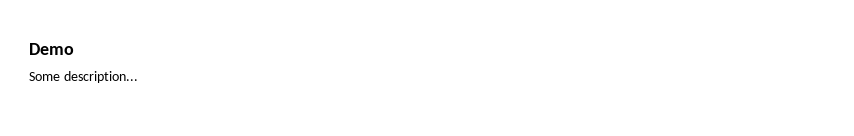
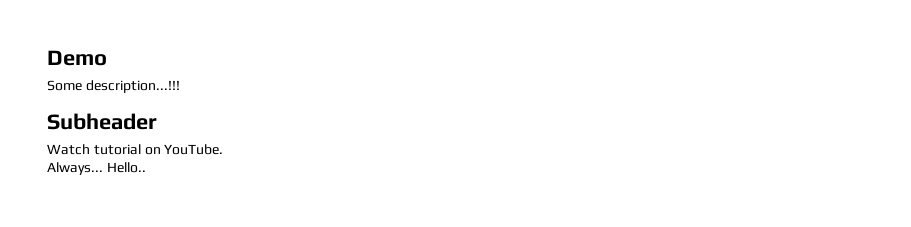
- Some description...
+ Some description...!!!
+ Subheader
+ Watch tutorial on YouTube.
+ Always... Hello..

